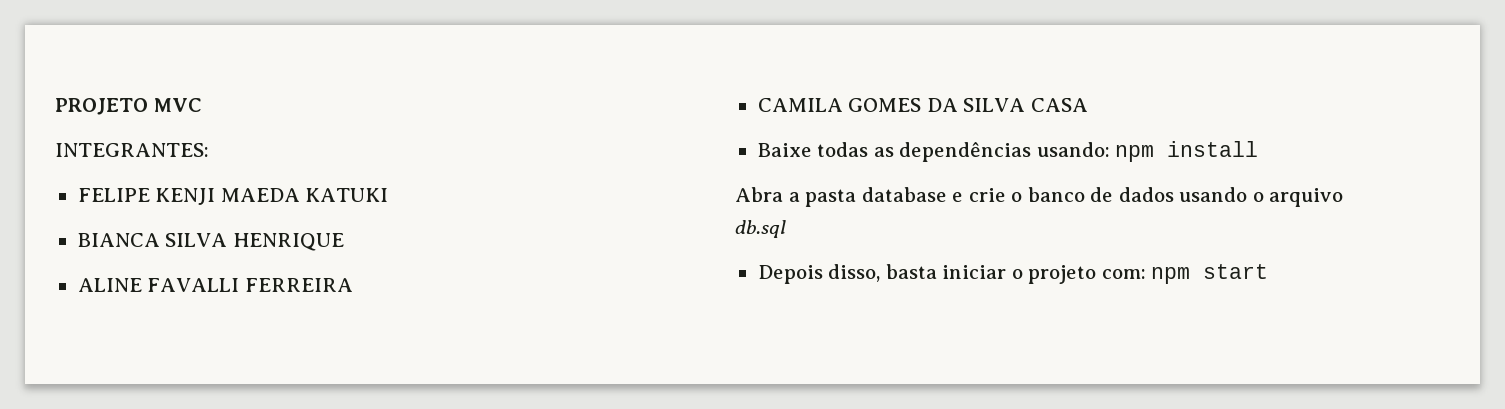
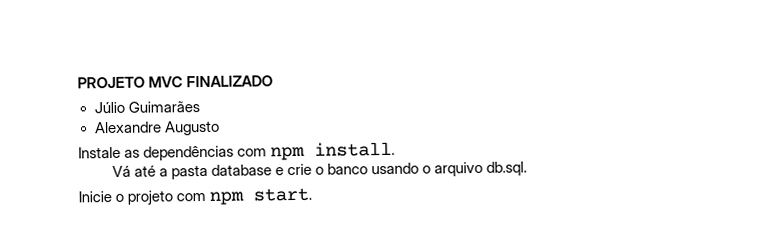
- PROJETO MVC
- INTEGRANTES:
- FELIPE KENJI MAEDA KATUKI
- BIANCA SILVA HENRIQUE
- ALINE FAVALLI FERREIRA
- CAMILA GOMES DA SILVA CASA
- Baixe todas as dependências usando: npm install
- Abra a pasta database e crie o banco de dados usando o arquivo db.sql
- Depois disso, basta iniciar o projeto com: npm start
+ PROJETO MVC FINALIZADO
+ Júlio Guimarães
+ Alexandre Augusto
+ Instale as dependências com npm install.
+ Vá até a pasta database e crie o banco usando o arquivo db.sql.
+ Inicie o projeto com npm start.

